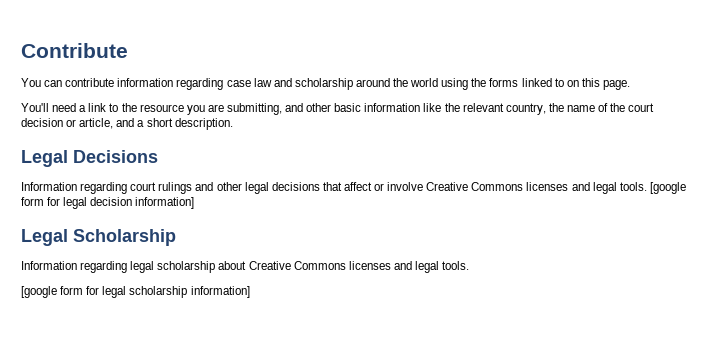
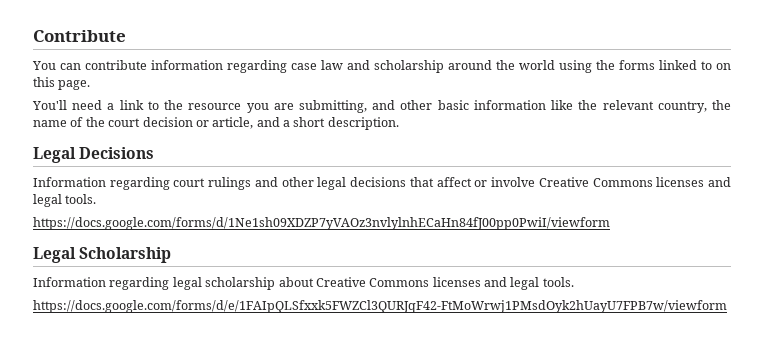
- Information regarding court rulings and other legal decisions that affect or involve Creative Commons licenses and legal tools. [google form for legal decision information]
+ Information regarding court rulings and other legal decisions that affect or involve Creative Commons licenses and legal tools.
+ https://docs.google.com/forms/d/1Ne1sh09XDZP7yVAOz3nvlylnhECaHn84fJ00pp0PwiI/viewform
- [google form for legal scholarship information]
+ https://docs.google.com/forms/d/e/1FAIpQLSfxxk5FWZCl3QURJqF42-FtMoWrwj1PMsdOyk2hUayU7FPB7w/viewform

